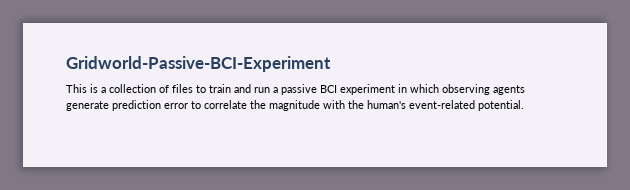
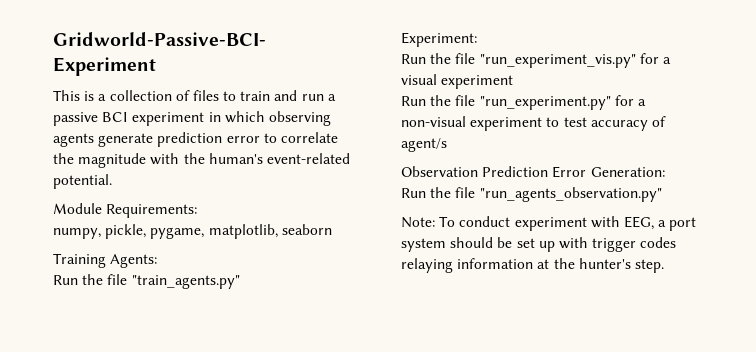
+ Module Requirements:
+ numpy, pickle, pygame, matplotlib, seaborn
+ Training Agents:
+ Run the file "train_agents.py"
+ Experiment:
+ Run the file "run_experiment_vis.py" for a visual experiment
+ Run the file "run_experiment.py" for a non-visual experiment to test accuracy of agent/s
+ Observation Prediction Error Generation:
+ Run the file "run_agents_observation.py"
+ Note: To conduct experiment with EEG, a port system should be set up with trigger codes relaying information at the hunter's step.

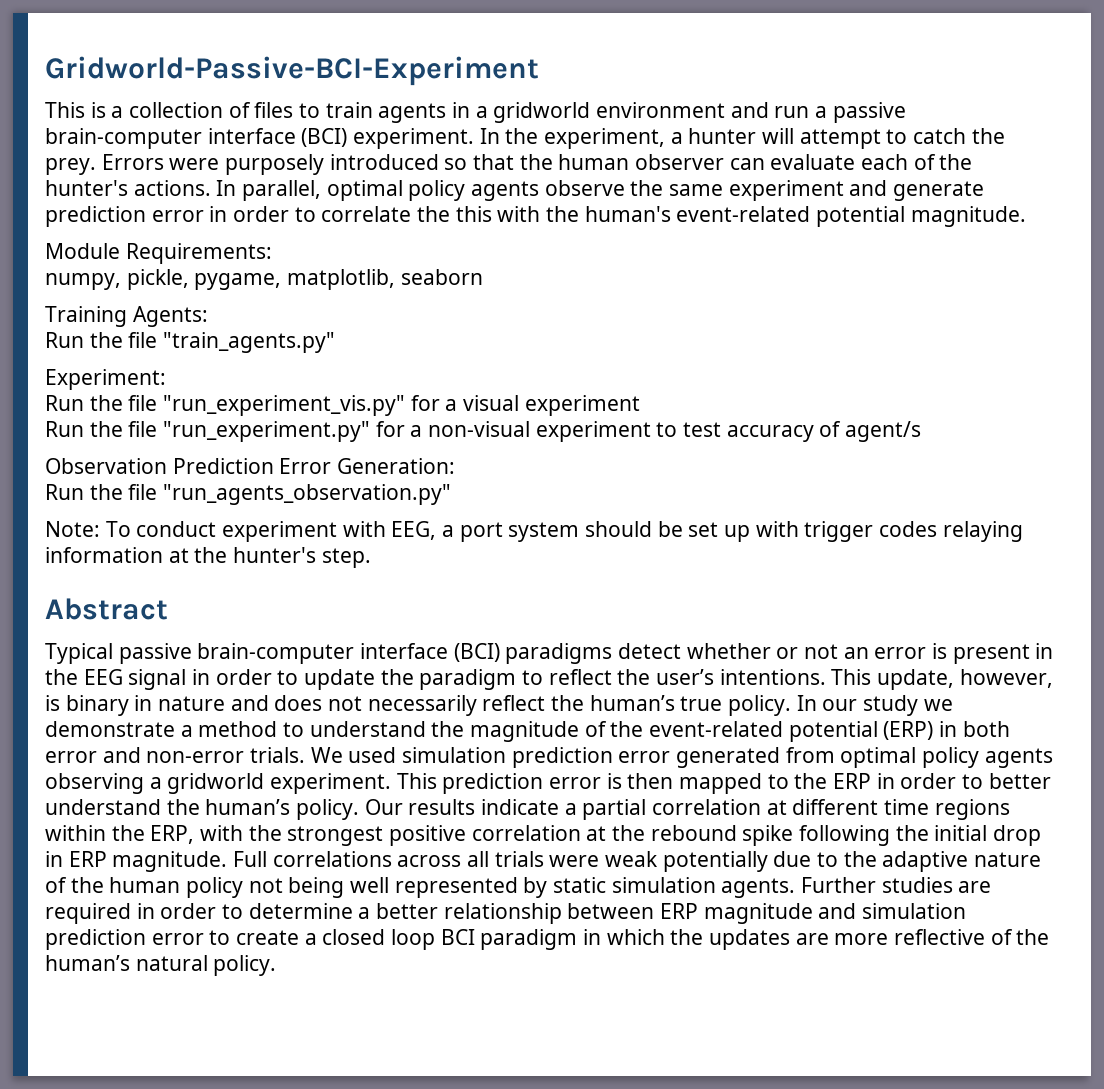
- This is a collection of files to train and run a passive BCI experiment in which observing agents generate prediction error to correlate the magnitude with the human's event-related potential.
+ This is a collection of files to train agents in a gridworld environment and run a passive brain-computer interface (BCI) experiment. In the experiment, a hunter will attempt to catch the prey. Errors were purposely introduced so that the human observer can evaluate each of the hunter's actions. In parallel, optimal policy agents observe the same experiment and generate prediction error in order to correlate the this with the human's event-related potential magnitude.
+ Abstract
+ Typical passive brain-computer interface (BCI) paradigms detect whether or not an error is present in the EEG signal in order to update the paradigm to reflect the user’s intentions. This update, however, is binary in nature and does not necessarily reflect the human’s true policy. In our study we demonstrate a method to understand the magnitude of the event-related potential (ERP) in both error and non-error trials. We used simulation prediction error generated from optimal policy agents observing a gridworld experiment. This prediction error is then mapped to the ERP in order to better understand the human’s policy. Our results indicate a partial correlation at different time regions within the ERP, with the strongest positive correlation at the rebound spike following the initial drop in ERP magnitude. Full correlations across all trials were weak potentially due to the adaptive nature of the human policy not being well represented by static simulation agents. Further studies are required in order to determine a better relationship between ERP magnitude and simulation prediction error to create a closed loop BCI paradigm in which the updates are more reflective of the human’s natural policy.

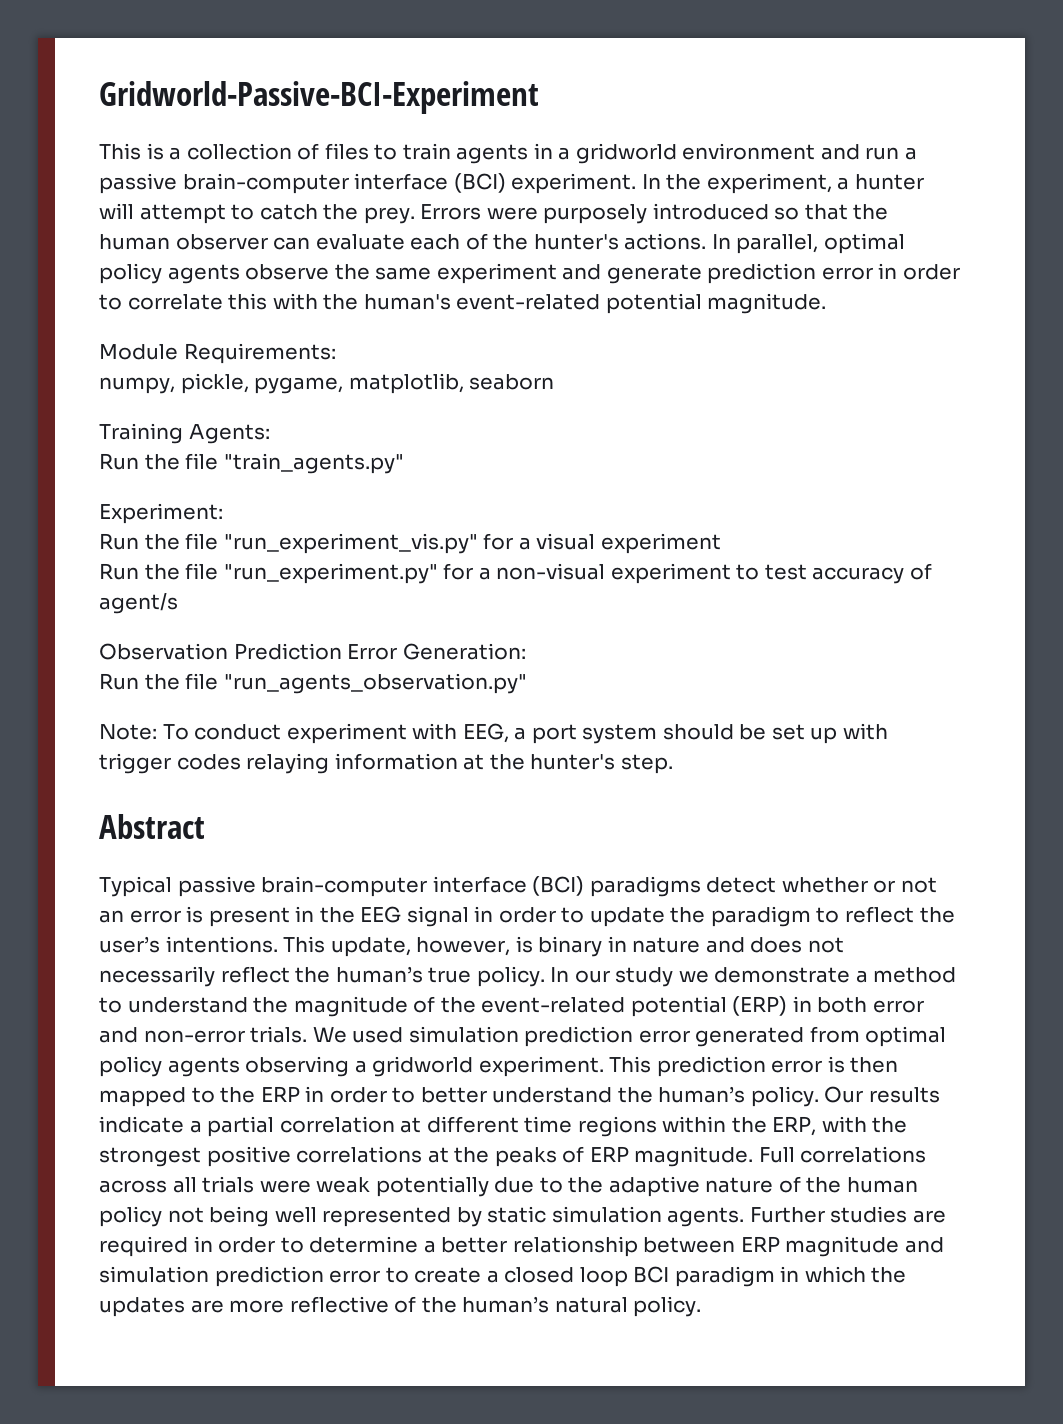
- In parallel, optimal policy agents observe the same experiment and generate prediction error in order to correlate the this with the human's event-related potential magnitude.
+ In parallel, optimal policy agents observe the same experiment and generate prediction error in order to correlate this with the human's event-related potential magnitude.
- Our results indicate a partial correlation at different time regions within the ERP, with the strongest positive correlation at the rebound spike following the initial drop in ERP magnitude.
+ Our results indicate a partial correlation at different time regions within the ERP, with the strongest positive correlations at the peaks of ERP magnitude.

